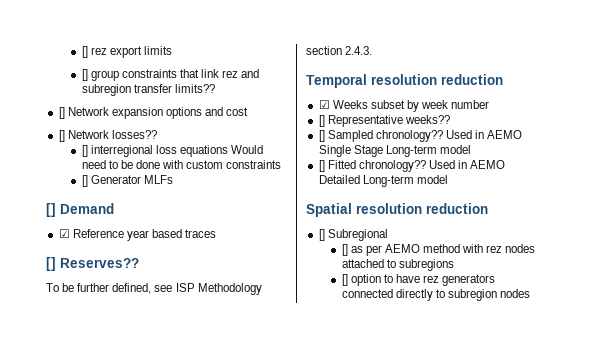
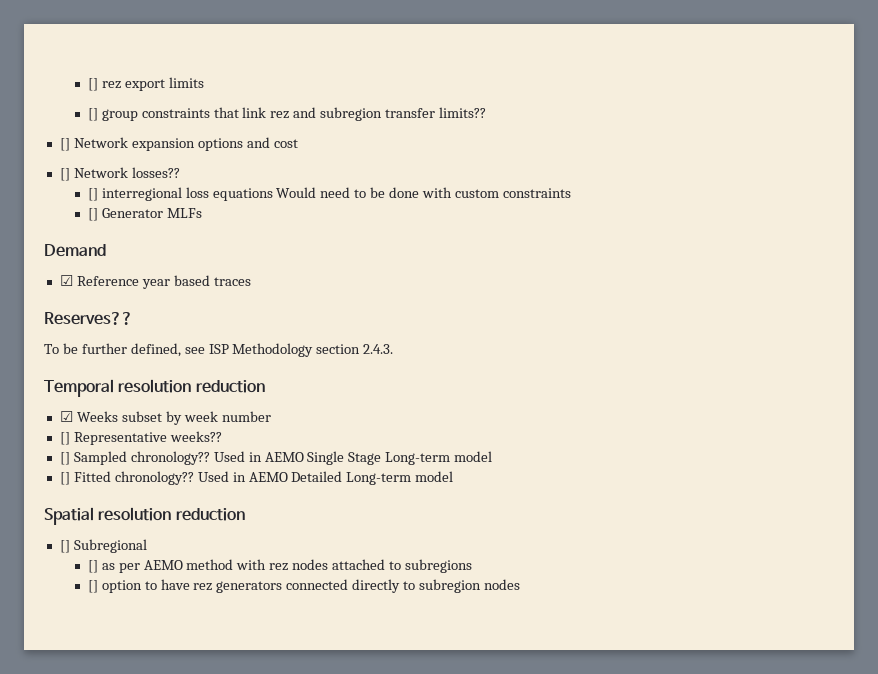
- [] Demand
+ Demand
- [] Reserves??
+ Reserves??

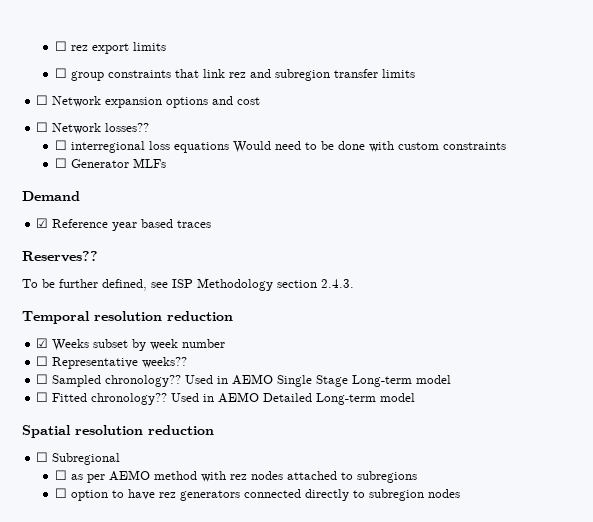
- [] rez export limits
+ ☐ rez export limits
- [] group constraints that link rez and subregion transfer limits??
- [] Network expansion options and cost
+ ☐ group constraints that link rez and subregion transfer limits
+ ☐ Network expansion options and cost
- [] Network losses??
+ ☐ Network losses??
- [] interregional loss equations Would need to be done with custom constraints
+ ☐ interregional loss equations Would need to be done with custom constraints
- [] Generator MLFs
+ ☐ Generator MLFs
- [] Representative weeks??
+ ☐ Representative weeks??
- [] Sampled chronology??
+ ☐ Sampled chronology??
- [] Fitted chronology??
+ ☐ Fitted chronology??
- [] Subregional
+ ☐ Subregional
- [] as per AEMO method with rez nodes attached to subregions
+ ☐ as per AEMO method with rez nodes attached to subregions
- [] option to have rez generators connected directly to subregion nodes
+ ☐ option to have rez generators connected directly to subregion nodes

